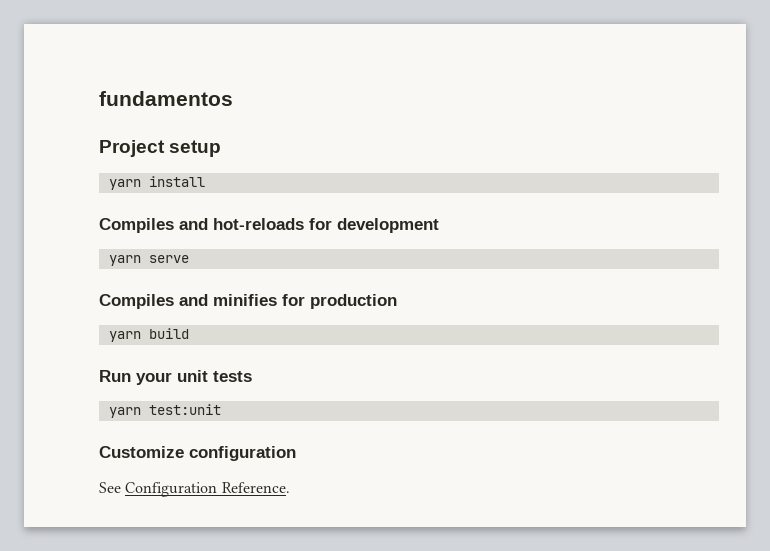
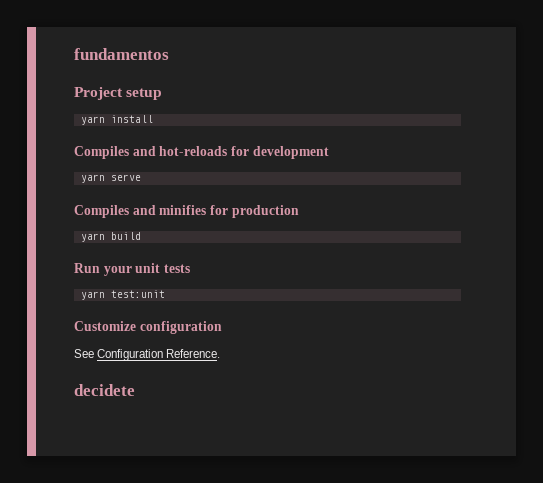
+ decidete

